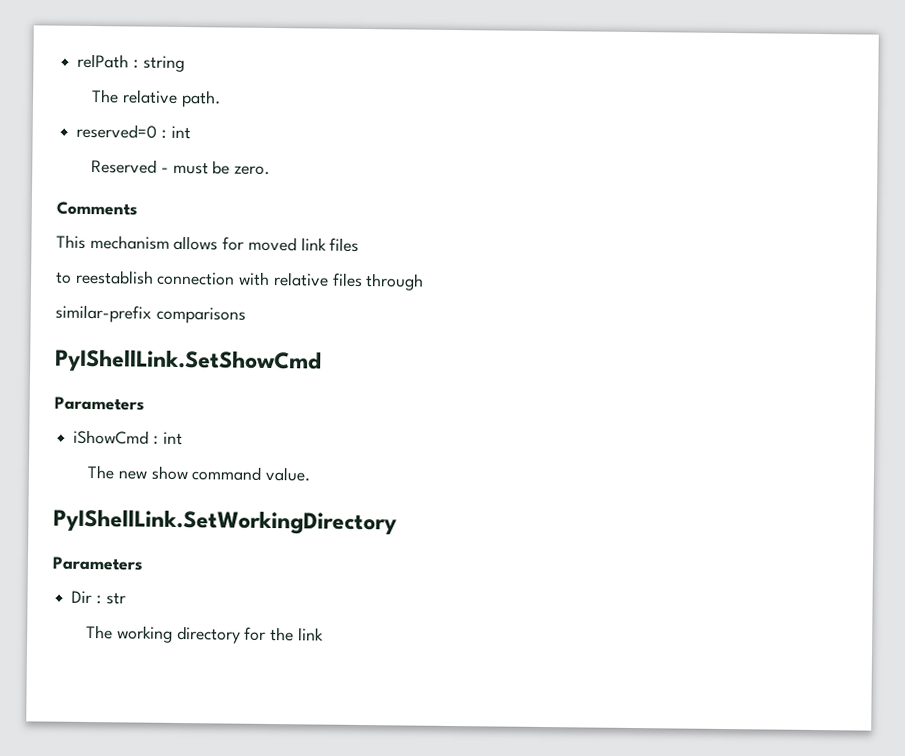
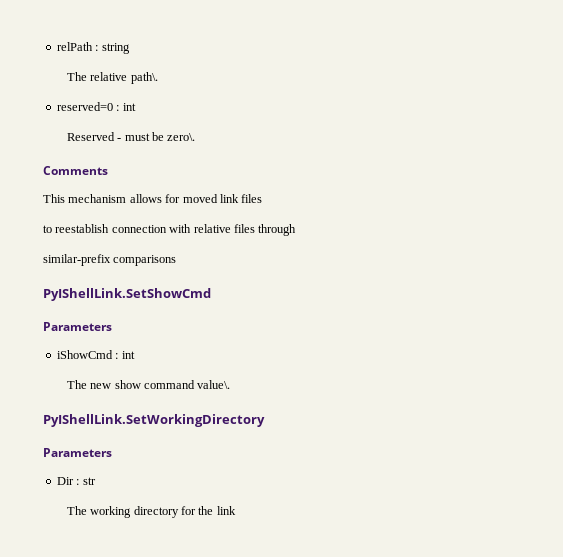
- The relative path.
+ The relative path\.
- Reserved - must be zero.
+ Reserved - must be zero\.
- The new show command value.
+ The new show command value\.

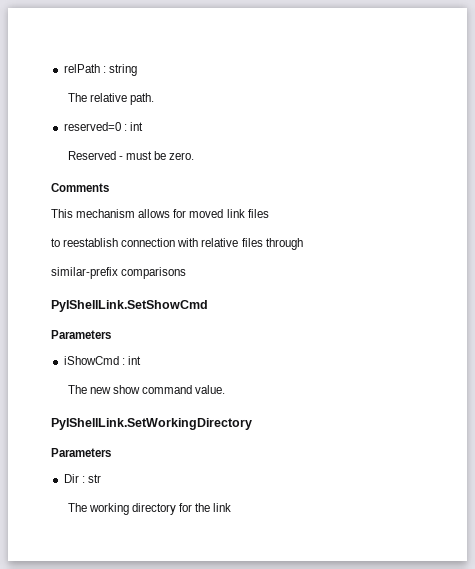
- The relative path\.
+ The relative path.
- Reserved - must be zero\.
+ Reserved - must be zero.
- The new show command value\.
+ The new show command value.

